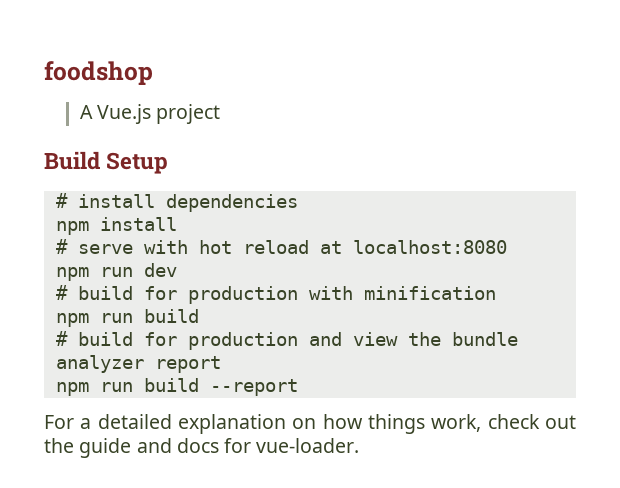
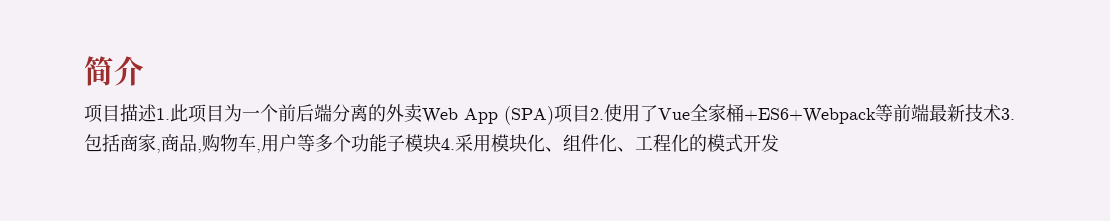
- foodshop
- A Vue.js project
- Build Setup
- # install dependencies
- npm install
- # serve with hot reload at localhost:8080
- npm run dev
- # build for production with minification
- npm run build
- # build for production and view the bundle analyzer report
- npm run build --report
- For a detailed explanation on how things work, check out the guide and docs for vue-loader.
+ 简介
+ 项目描述1.此项目为一个前后端分离的外卖Web App (SPA)项目2.使用了Vue全家桶+ES6+Webpack等前端最新技术3.包括商家,商品,购物车,用户等多个功能子模块4.采用模块化、组件化、工程化的模式开发

